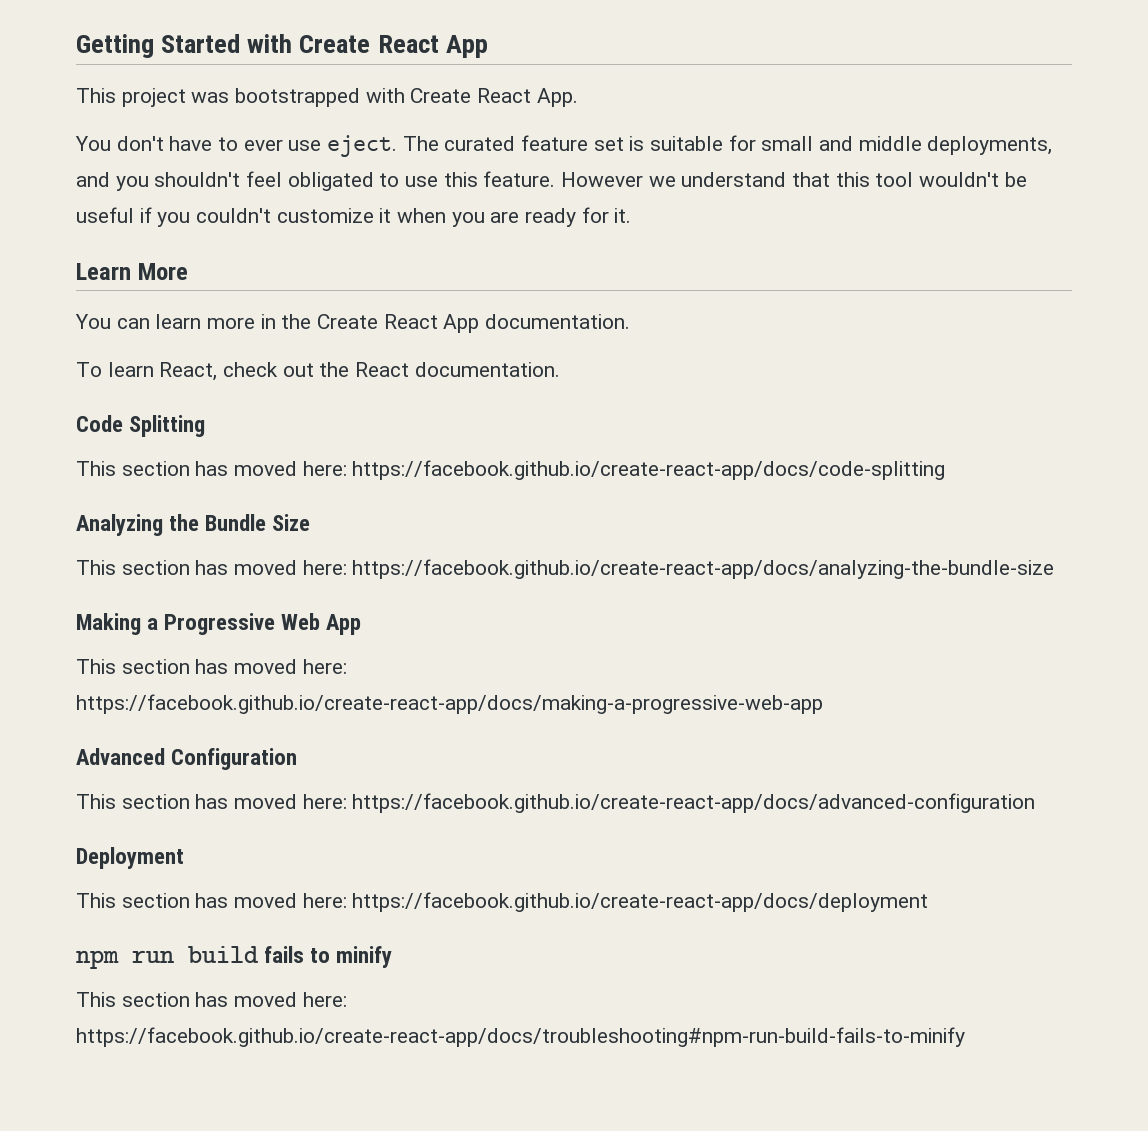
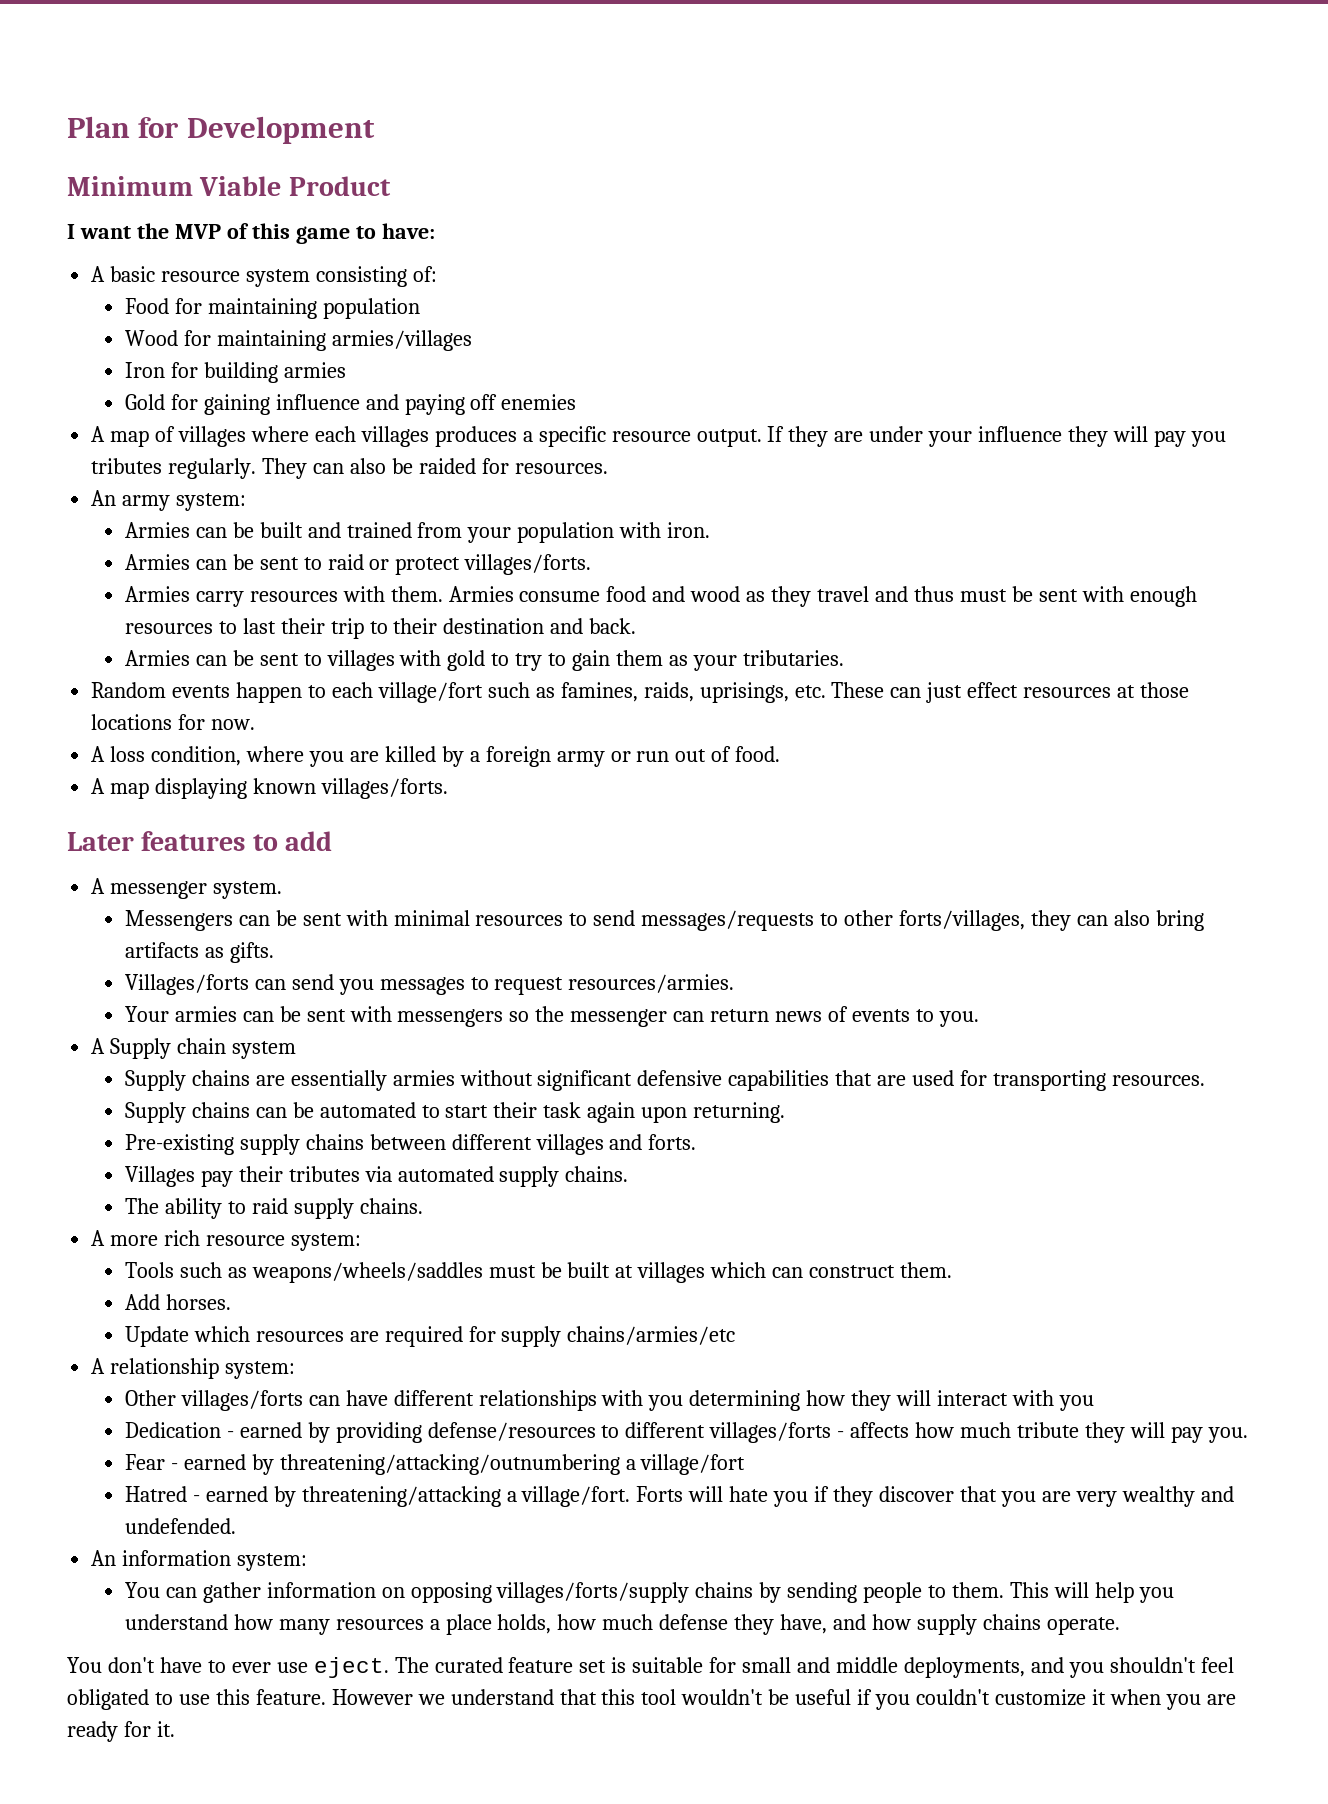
- Getting Started with Create React App
- This project was bootstrapped with Create React App.
+ Plan for Development
+ Minimum Viable Product
+ I want the MVP of this game to have:
+ A basic resource system consisting of:
+ Food for maintaining population
+ Wood for maintaining armies/villages
+ Iron for building armies
+ Gold for gaining influence and paying off enemies
+ A map of villages where each villages produces a specific resource output. If they are under your influence they will pay you tributes regularly. They can also be raided for resources.
+ An army system:
+ Armies can be built and trained from your population with iron.
+ Armies can be sent to raid or protect villages/forts.
+ Armies carry resources with them. Armies consume food and wood as they travel and thus must be sent with enough resources to last their trip to their destination and back.
+ Armies can be sent to villages with gold to try to gain them as your tributaries.
+ Random events happen to each village/fort such as famines, raids, uprisings, etc. These can just effect resources at those locations for now.
+ A loss condition, where you are killed by a foreign army or run out of food.
+ A map displaying known villages/forts.
+ Later features to add
+ A messenger system.
+ Messengers can be sent with minimal resources to send messages/requests to other forts/villages, they can also bring artifacts as gifts.
+ Villages/forts can send you messages to request resources/armies.
+ Your armies can be sent with messengers so the messenger can return news of events to you.
+ A Supply chain system
+ Supply chains are essentially armies without significant defensive capabilities that are used for transporting resources.
+ Supply chains can be automated to start their task again upon returning.
+ Pre-existing supply chains between different villages and forts.
+ Villages pay their tributes via automated supply chains.
+ The ability to raid supply chains.
+ A more rich resource system:
+ Tools such as weapons/wheels/saddles must be built at villages which can construct them.
+ Add horses.
+ Update which resources are required for supply chains/armies/etc
+ A relationship system:
+ Other villages/forts can have different relationships with you determining how they will interact with you
+ Dedication - earned by providing defense/resources to different villages/forts - affects how much tribute they will pay you.
+ Fear - earned by threatening/attacking/outnumbering a village/fort
+ Hatred - earned by threatening/attacking a village/fort. Forts will hate you if they discover that you are very wealthy and undefended.
+ An information system:
+ You can gather information on opposing villages/forts/supply chains by sending people to them. This will help you understand how many resources a place holds, how much defense they have, and how supply chains operate.
- Learn More
- You can learn more in the Create React App documentation.
- To learn React, check out the React documentation.
- Code Splitting
- This section has moved here: https://facebook.github.io/create-react-app/docs/code-splitting
- Analyzing the Bundle Size
- This section has moved here: https://facebook.github.io/create-react-app/docs/analyzing-the-bundle-size
- Making a Progressive Web App
- This section has moved here: https://facebook.github.io/create-react-app/docs/making-a-progressive-web-app
- Advanced Configuration
- This section has moved here: https://facebook.github.io/create-react-app/docs/advanced-configuration
- Deployment
- This section has moved here: https://facebook.github.io/create-react-app/docs/deployment
- npm run build fails to minify
- This section has moved here: https://facebook.github.io/create-react-app/docs/troubleshooting#npm-run-build-fails-to-minify

